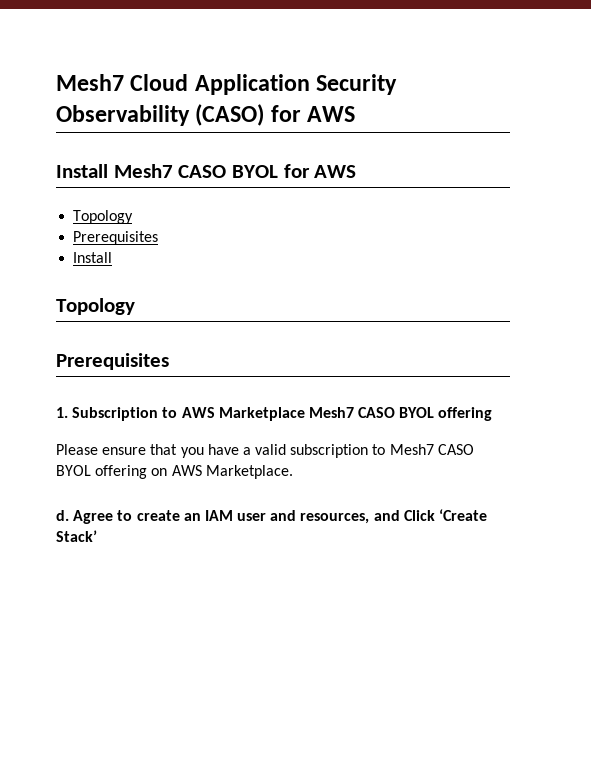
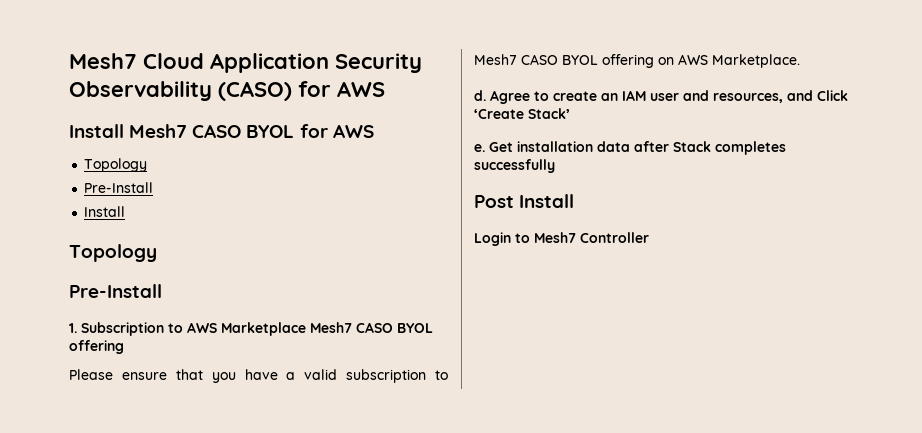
  Install Mesh7 CASO BYOL for AWS
  Topology
- Prerequisites
+ Pre-Install
  Install
  Topology
- Prerequisites
+ Pre-Install
+ e. Get installation data after Stack completes successfully
+ Post Install
+ Login to Mesh7 Controller

